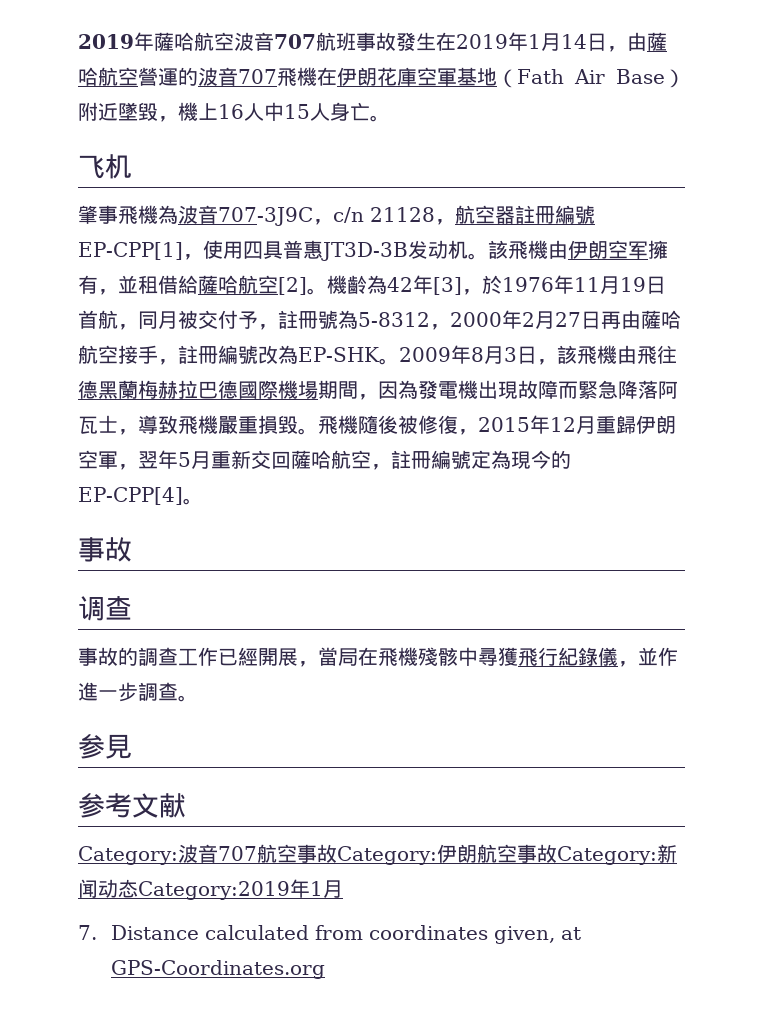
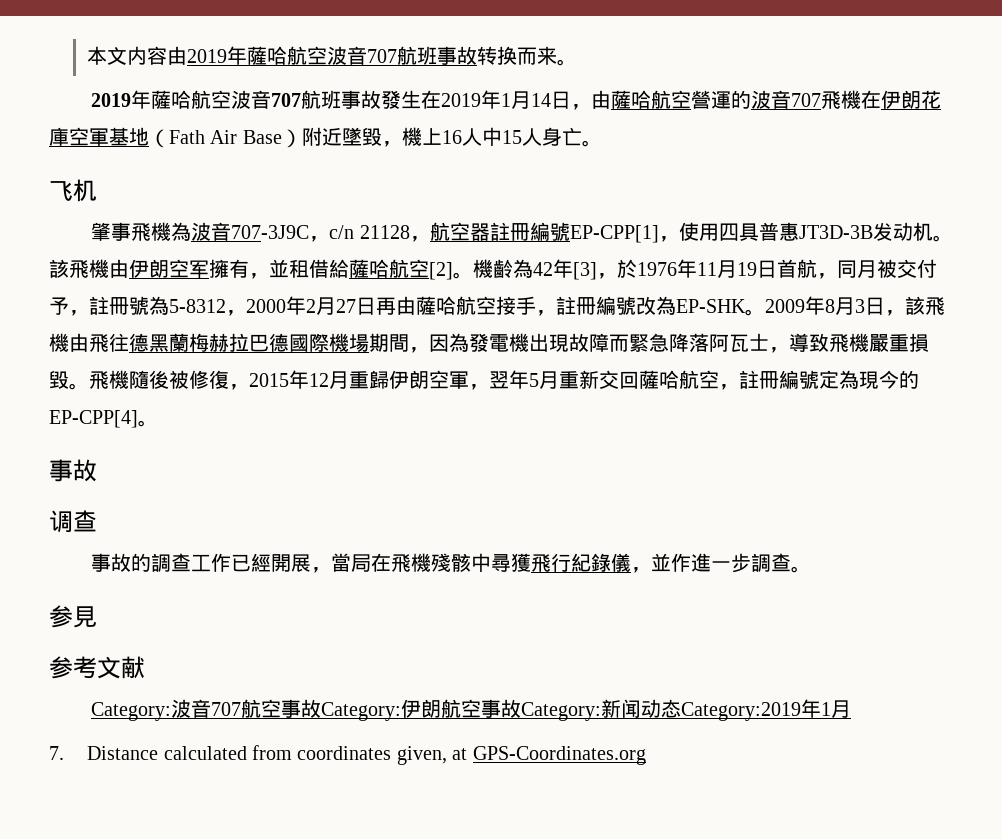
+ 本文内容由2019年薩哈航空波音707航班事故转换而来。

